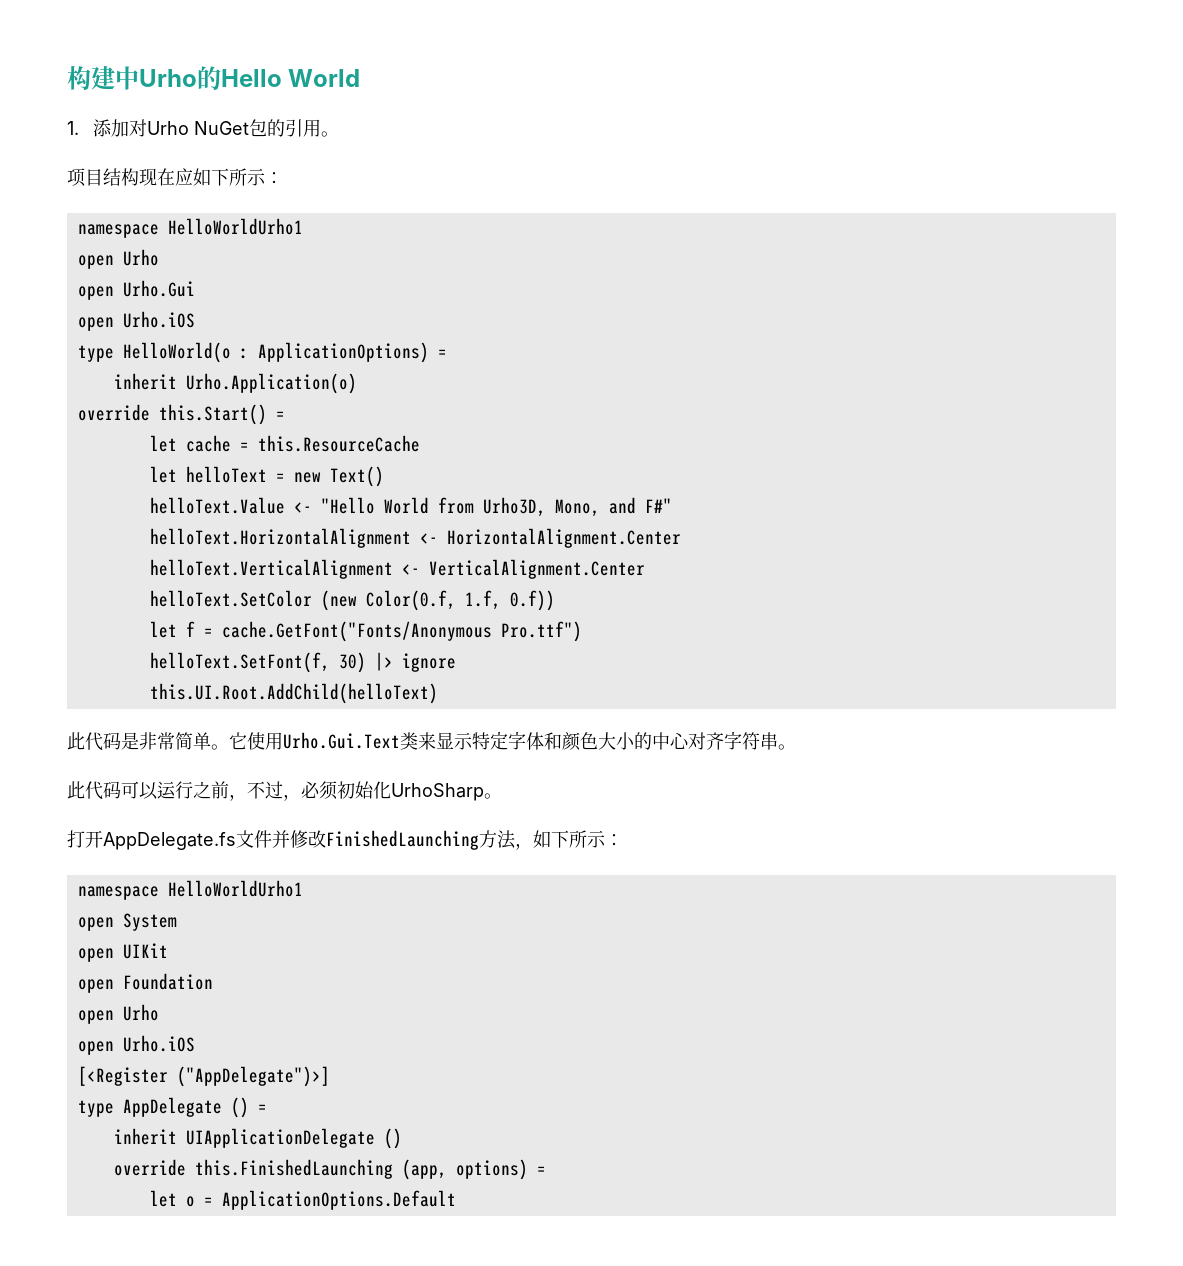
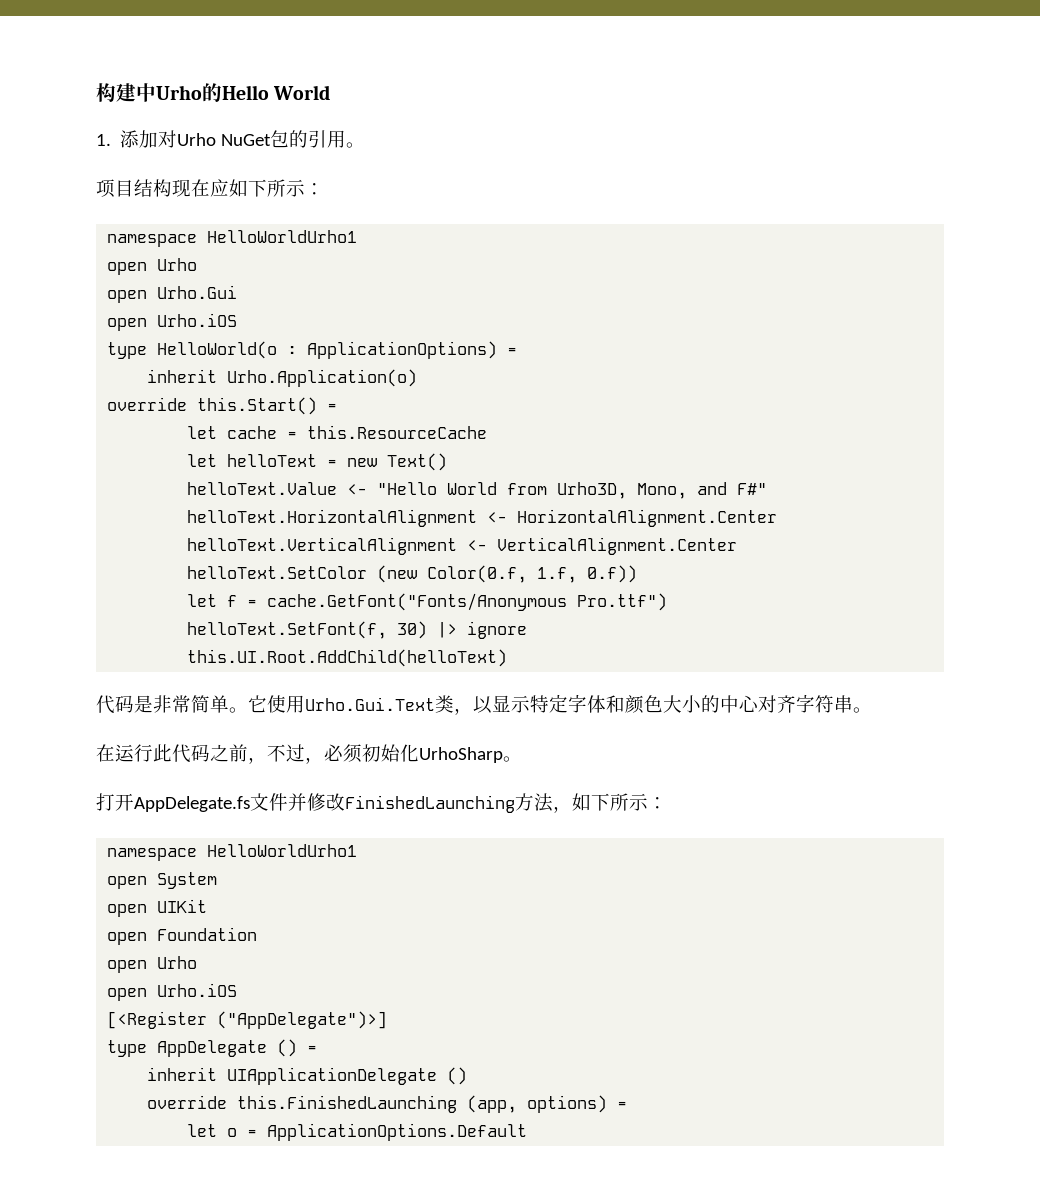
- 此代码是非常简单。
+ 代码是非常简单。
- 它使用Urho.Gui.Text类来显示特定字体和颜色大小的中心对齐字符串。
+ 它使用Urho.Gui.Text类，以显示特定字体和颜色大小的中心对齐字符串。
- 此代码可以运行之前，不过，必须初始化UrhoSharp。
+ 在运行此代码之前，不过，必须初始化UrhoSharp。

